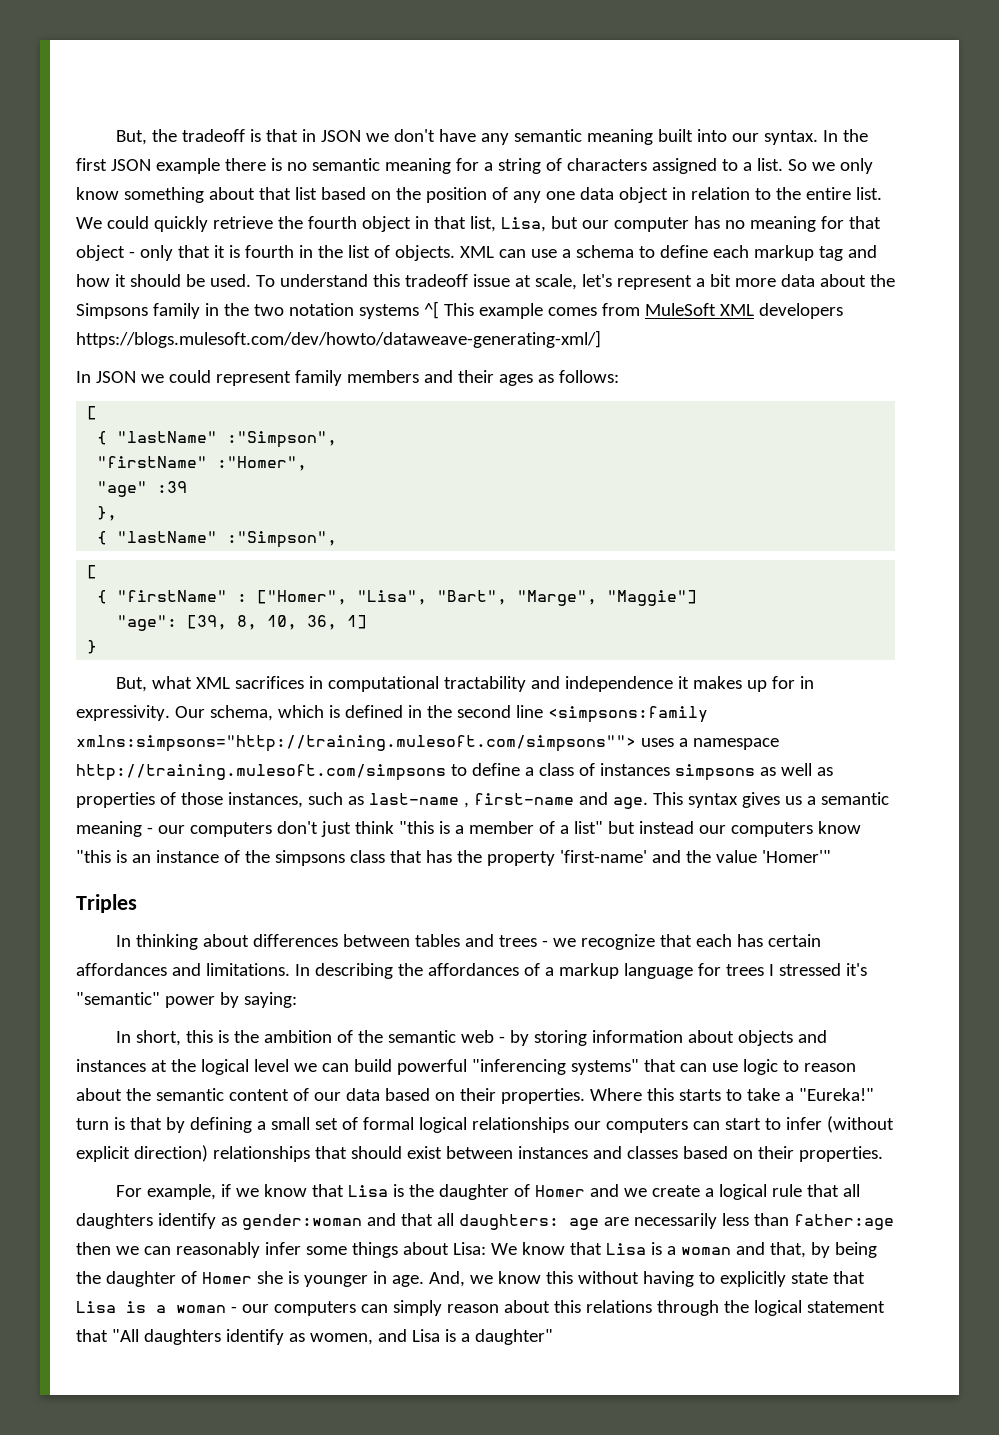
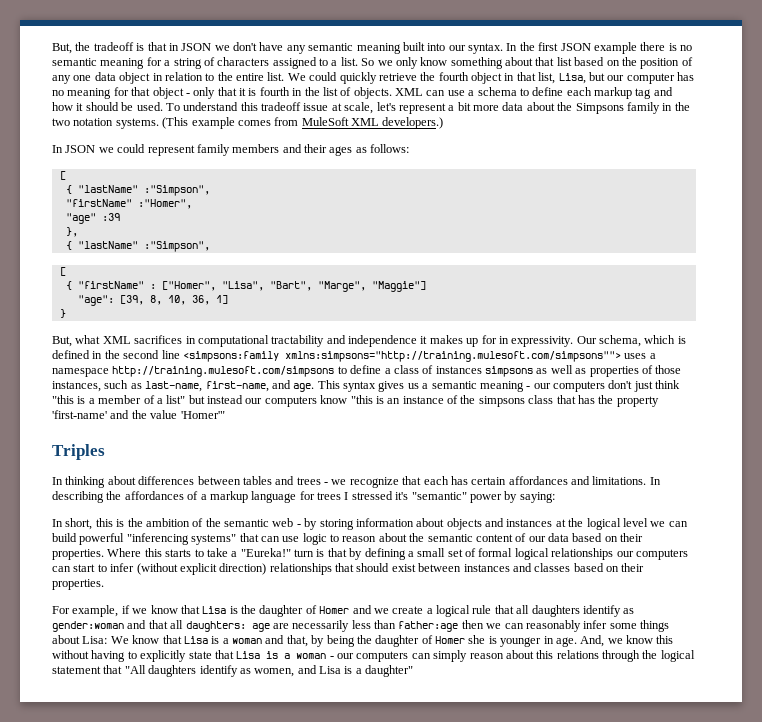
- To understand this tradeoff issue at scale, let's represent a bit more data about the Simpsons family in the two notation systems ^[ This example comes from MuleSoft XML developers https://blogs.mulesoft.com/dev/howto/dataweave-generating-xml/]
+ To understand this tradeoff issue at scale, let's represent a bit more data about the Simpsons family in the two notation systems. (This example comes from MuleSoft XML developers.)
- Our schema, which is defined in the second line <simpsons:family xmlns:simpsons="http://training.mulesoft.com/simpsons""> uses a namespace http://training.mulesoft.com/simpsons to define a class of instances simpsons as well as properties of those instances, such as last-name , first-name and age.
+ Our schema, which is defined in the second line <simpsons:family xmlns:simpsons="http://training.mulesoft.com/simpsons""> uses a namespace http://training.mulesoft.com/simpsons to define a class of instances simpsons as well as properties of those instances, such as last-name, first-name, and age.

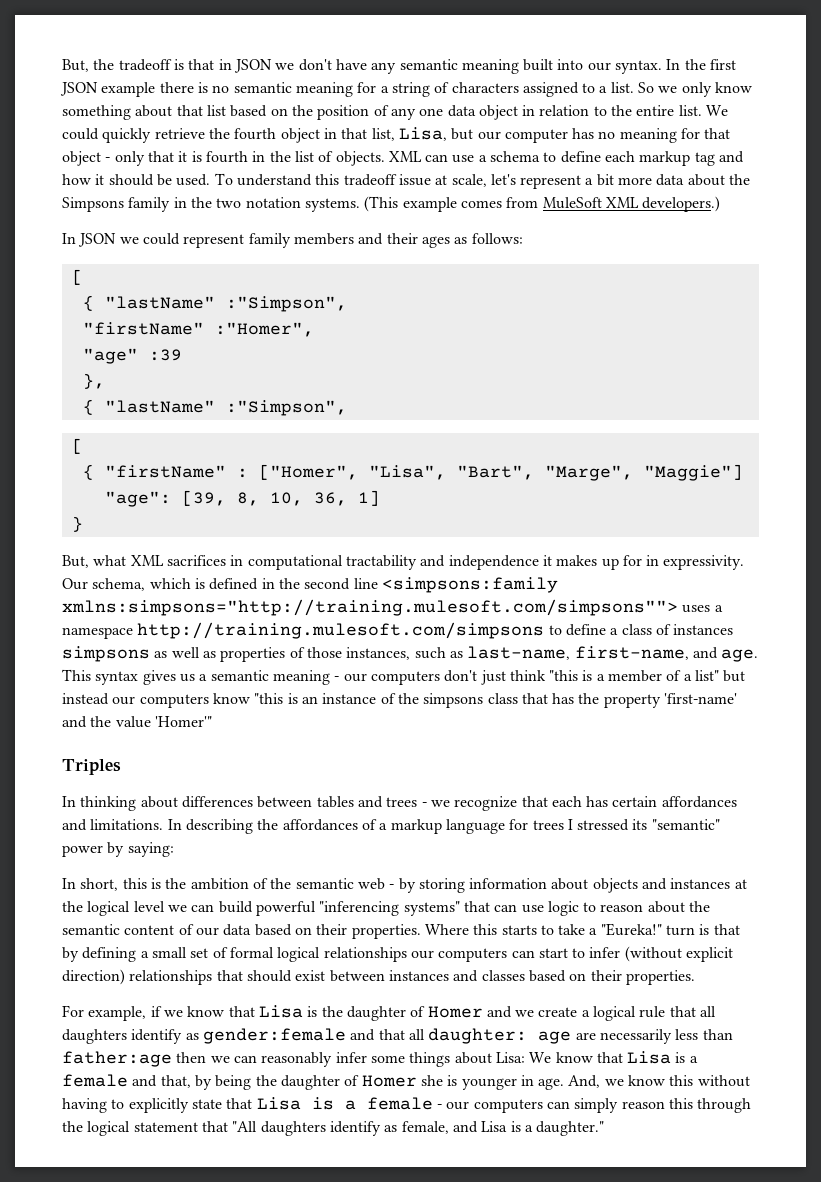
- In describing the affordances of a markup language for trees I stressed it's "semantic" power by saying:
+ In describing the affordances of a markup language for trees I stressed its "semantic" power by saying:
- For example, if we know that Lisa is the daughter of Homer and we create a logical rule that all daughters identify as gender:woman and that all daughters: age are necessarily less than father:age then we can reasonably infer some things about Lisa: We know that Lisa is a woman and that, by being the daughter of Homer she is younger in age.
+ For example, if we know that Lisa is the daughter of Homer and we create a logical rule that all daughters identify as gender:female and that all daughter: age are necessarily less than father:age then we can reasonably infer some things about Lisa: We know that Lisa is a female and that, by being the daughter of Homer she is younger in age.
- And, we know this without having to explicitly state that Lisa is a woman - our computers can simply reason about this relations through the logical statement that "All daughters identify as women, and Lisa is a daughter"
+ And, we know this without having to explicitly state that Lisa is a female - our computers can simply reason this through the logical statement that "All daughters identify as female, and Lisa is a daughter."

